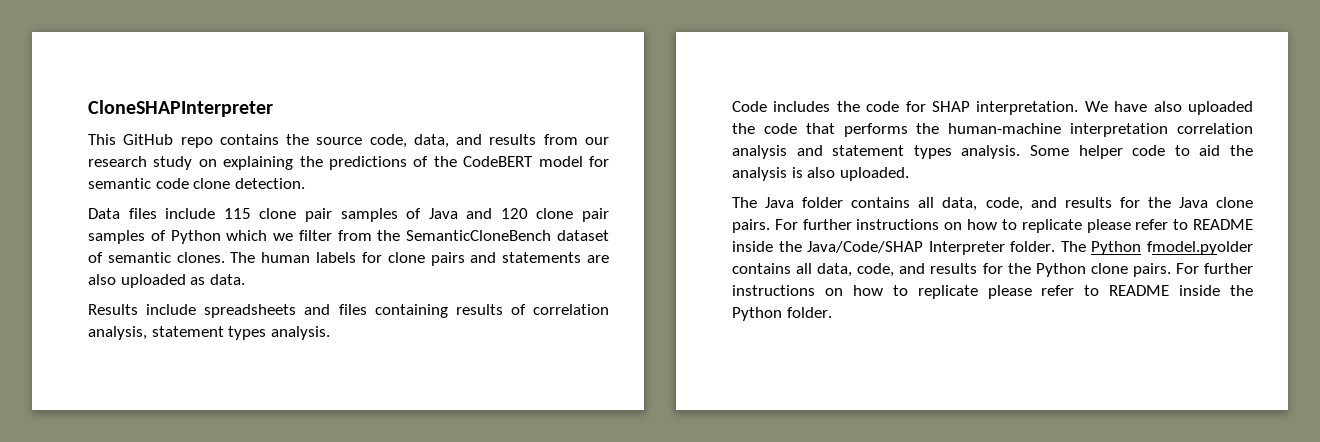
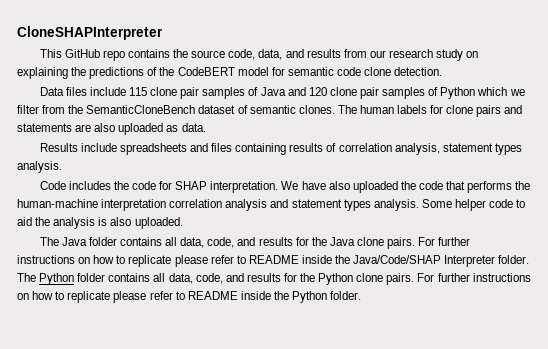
- The Python fmodel.pyolder contains all data, code, and results for the Python clone pairs.
+ The Python folder contains all data, code, and results for the Python clone pairs.

